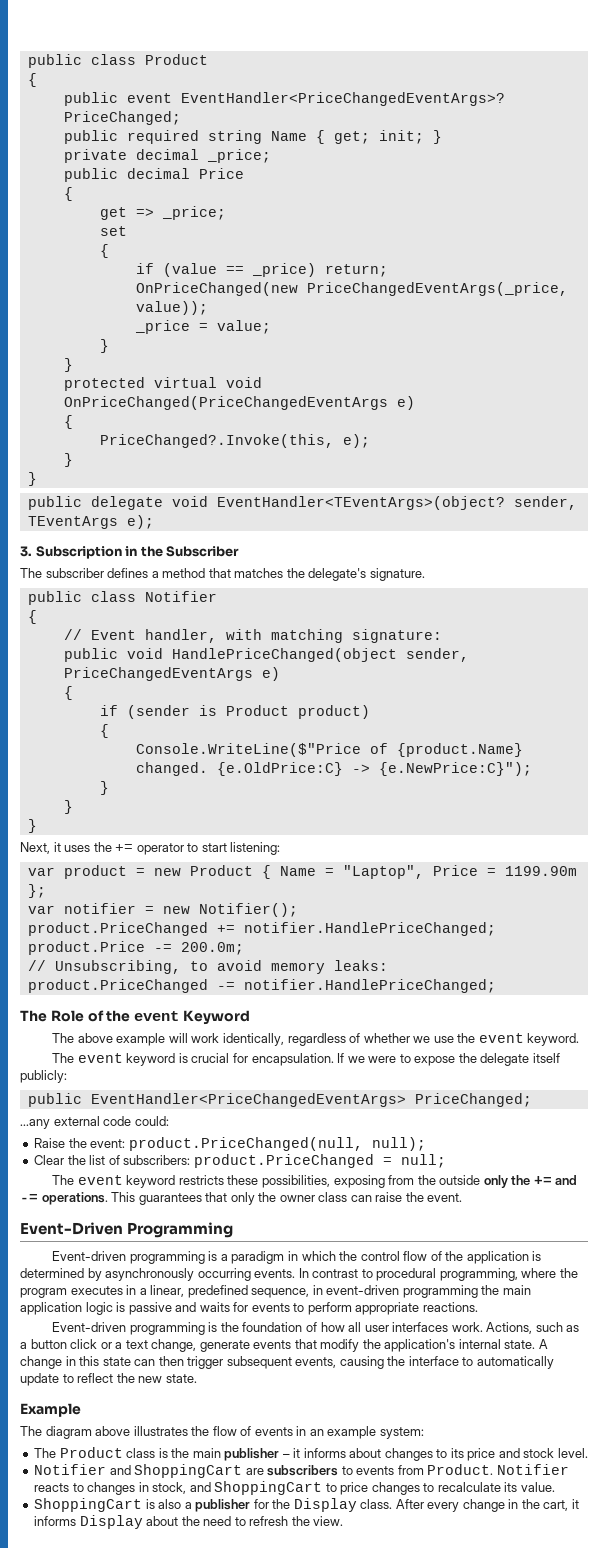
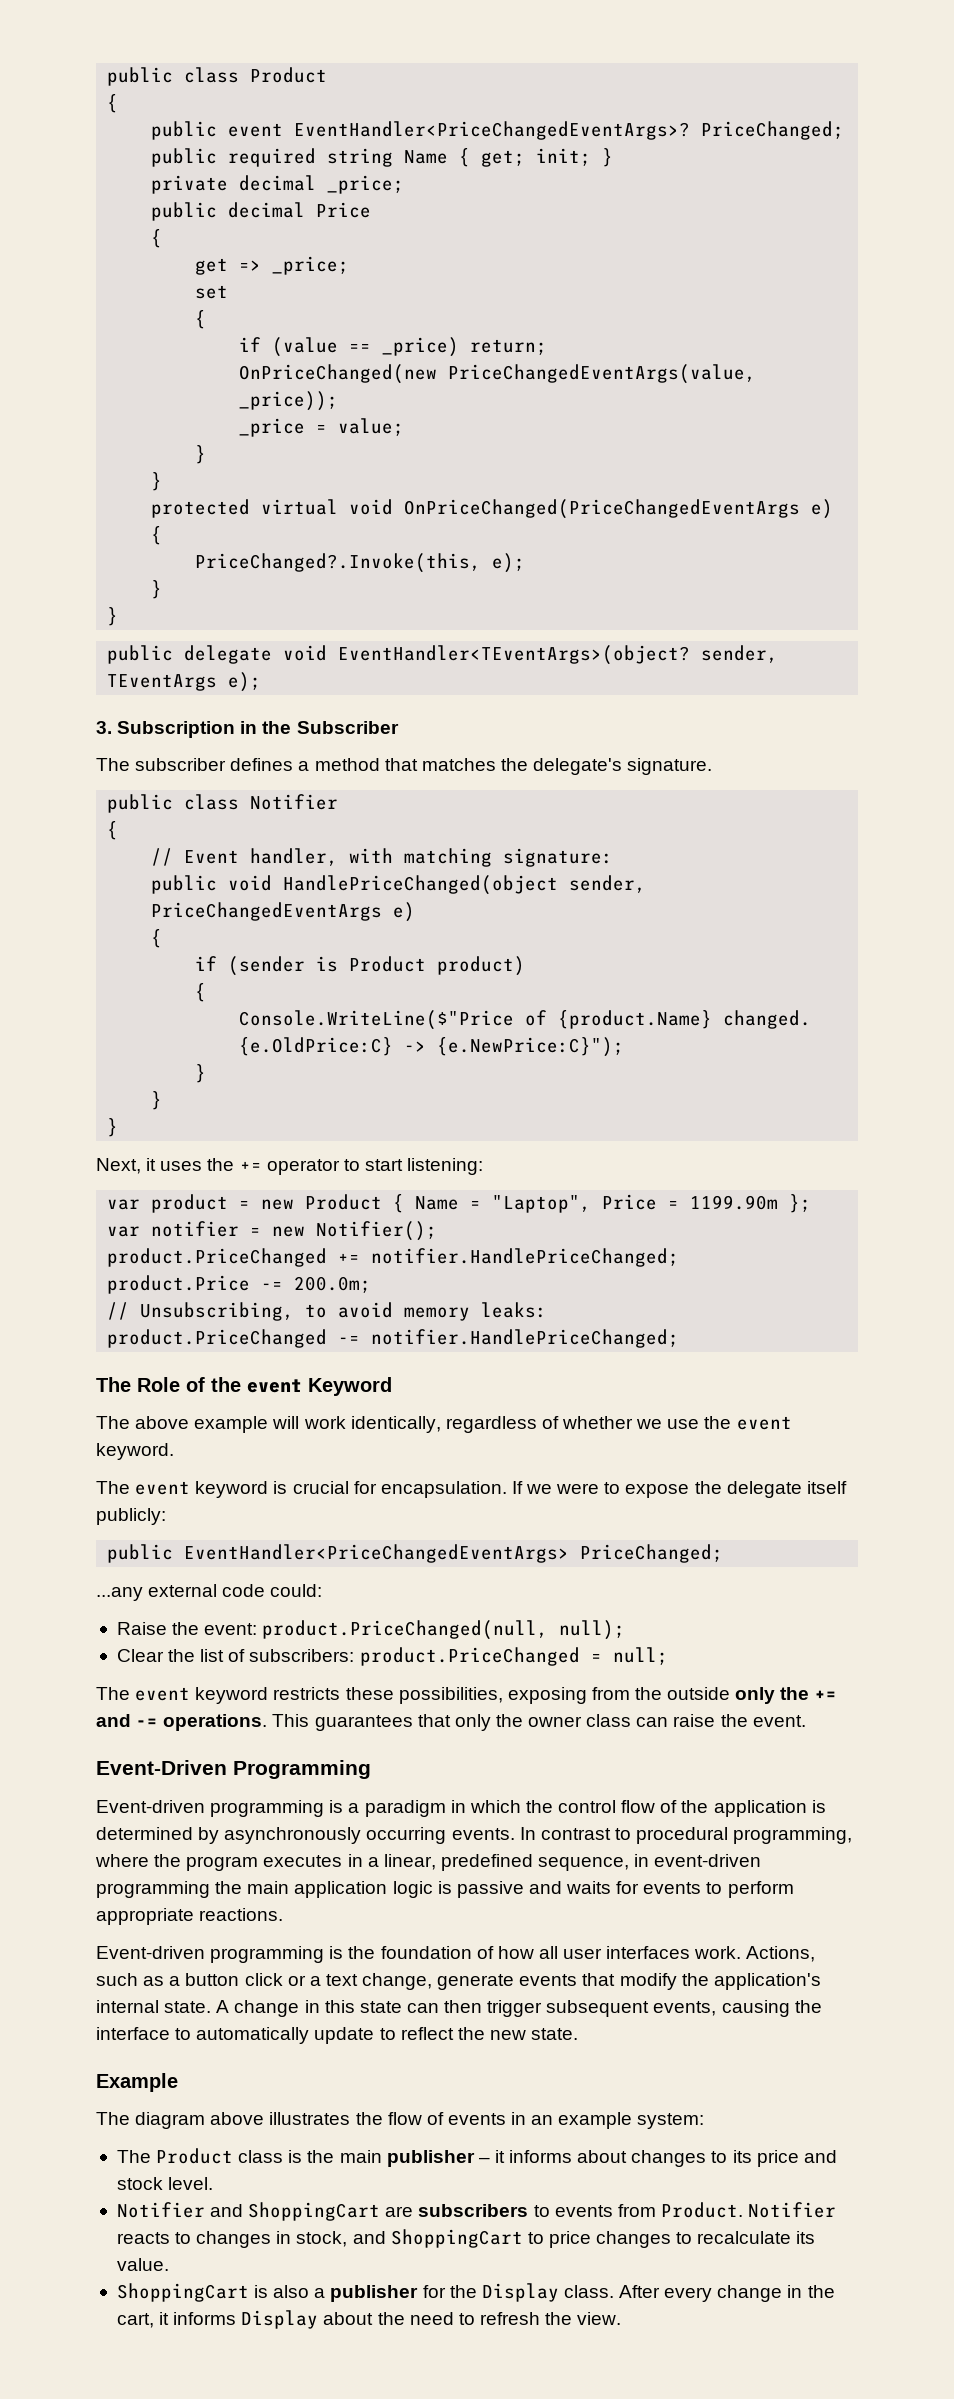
- OnPriceChanged(new PriceChangedEventArgs(_price, value));
+ OnPriceChanged(new PriceChangedEventArgs(value, _price));

